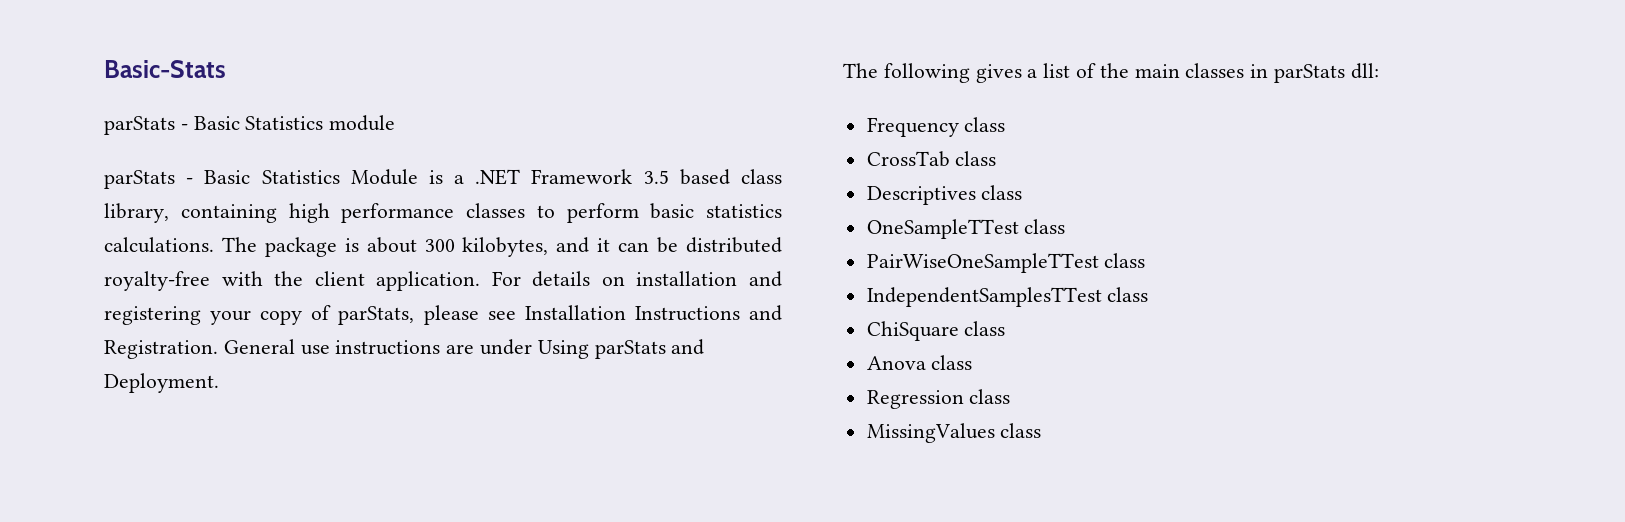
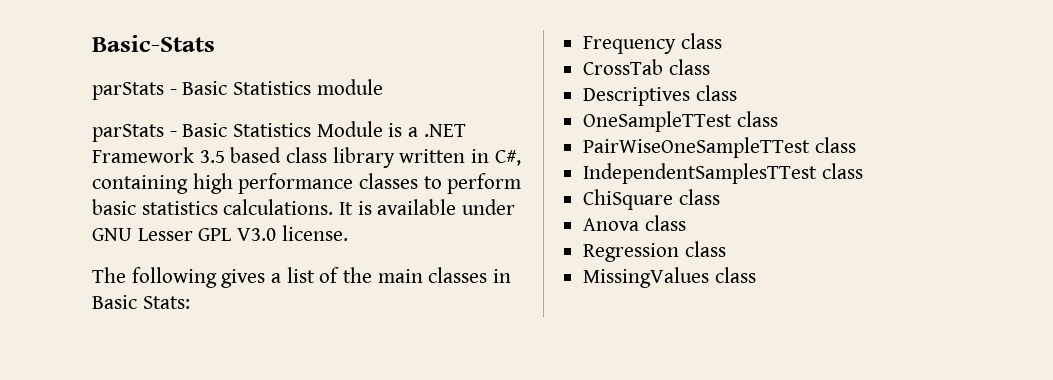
- parStats - Basic Statistics Module is a .NET Framework 3.5 based class library, containing high performance classes to perform basic statistics calculations.
+ parStats - Basic Statistics Module is a .NET Framework 3.5 based class library written in C#, containing high performance classes to perform basic statistics calculations.
- The package is about 300 kilobytes, and it can be distributed royalty-free with the client application. For details on installation and registering your copy of parStats, please see Installation Instructions and Registration. General use instructions are under Using parStats and Deployment.
+ It is available under GNU Lesser GPL V3.0 license.
- The following gives a list of the main classes in parStats dll:
+ The following gives a list of the main classes in Basic Stats:

